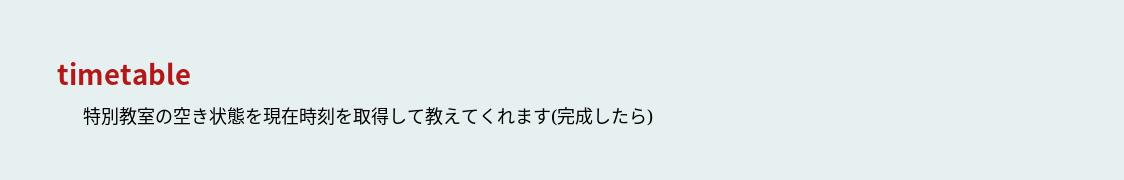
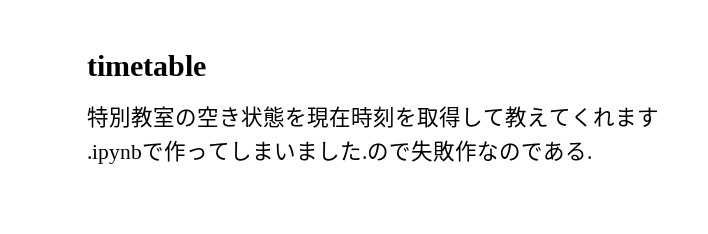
- 特別教室の空き状態を現在時刻を取得して教えてくれます(完成したら)
+ 特別教室の空き状態を現在時刻を取得して教えてくれます.ipynbで作ってしまいました.ので失敗作なのである.

